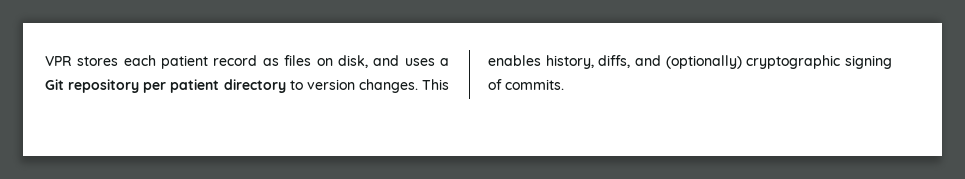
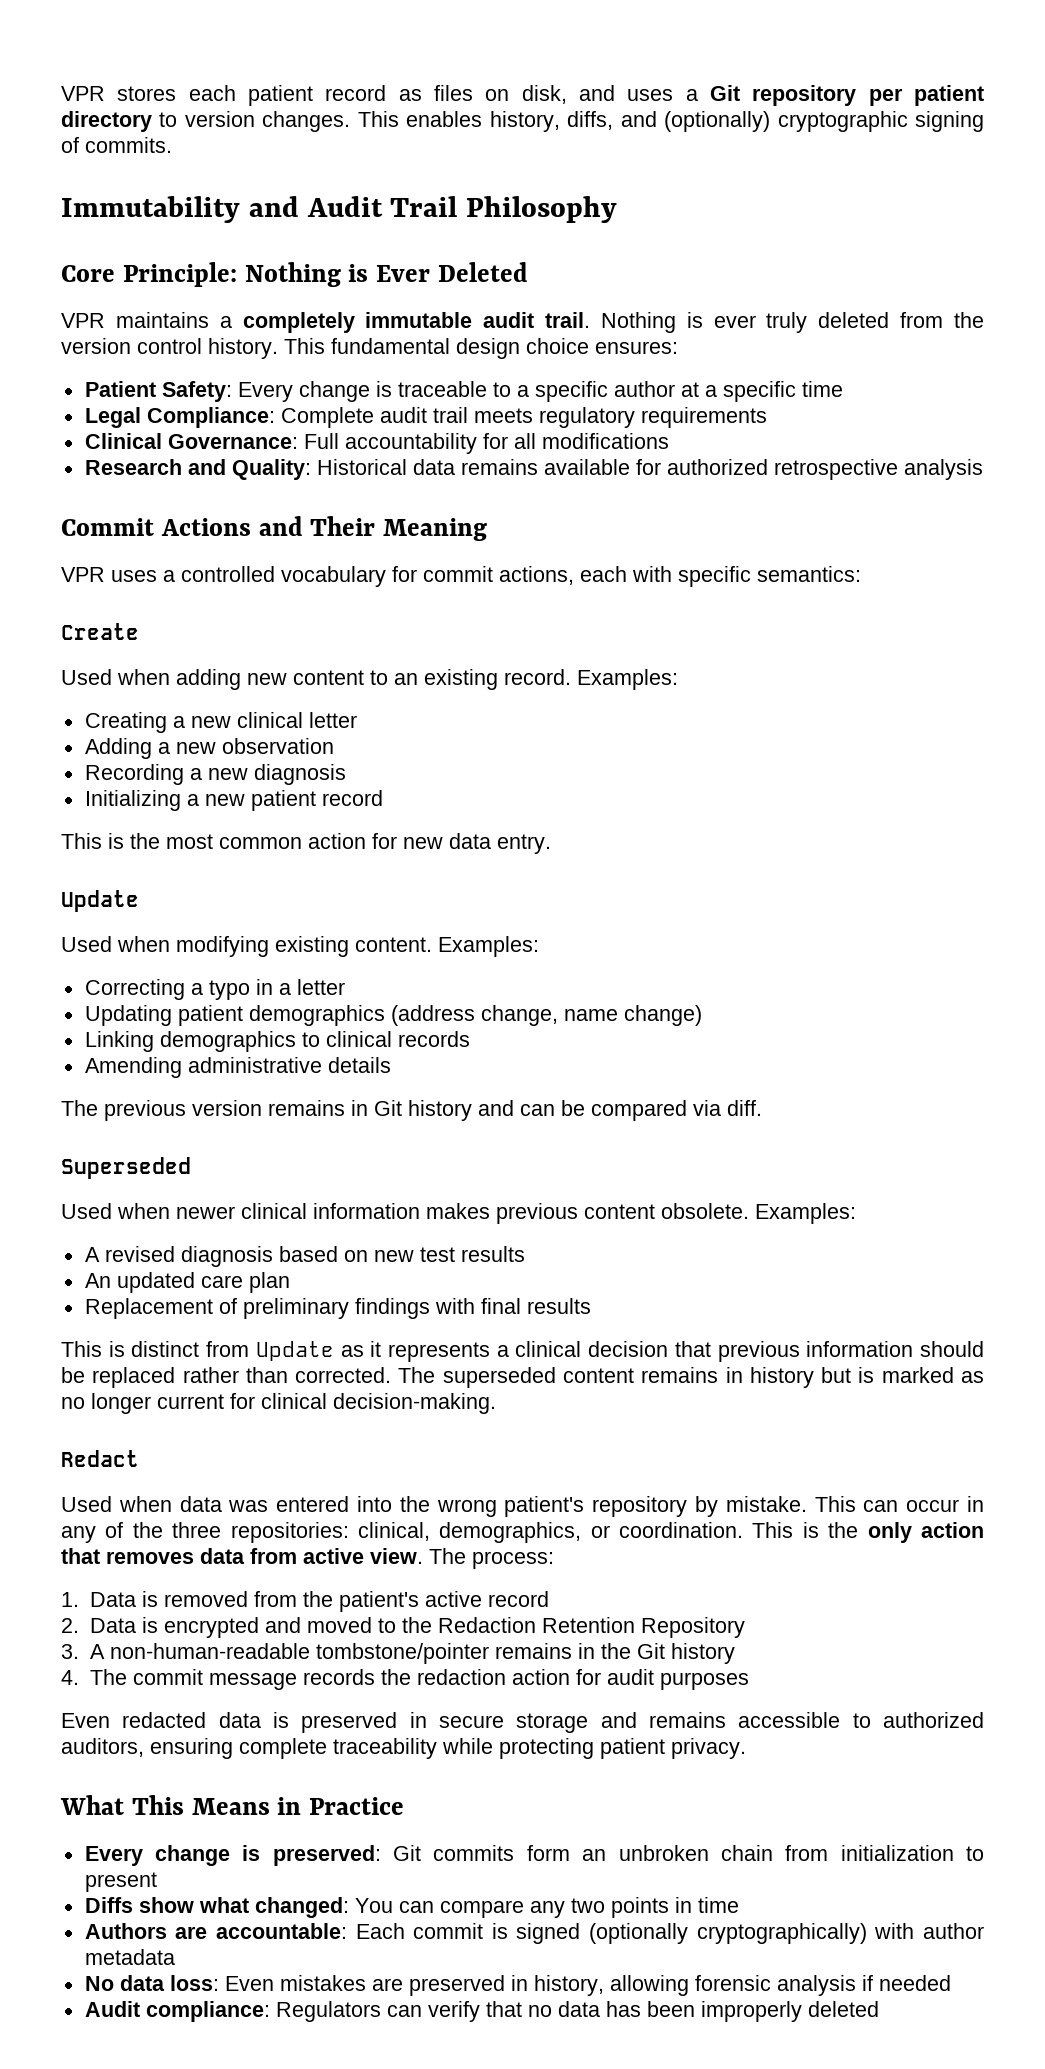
+ Immutability and Audit Trail Philosophy
+ Core Principle: Nothing is Ever Deleted
+ VPR maintains a completely immutable audit trail. Nothing is ever truly deleted from the version control history. This fundamental design choice ensures:
+ Patient Safety: Every change is traceable to a specific author at a specific time
+ Legal Compliance: Complete audit trail meets regulatory requirements
+ Clinical Governance: Full accountability for all modifications
+ Research and Quality: Historical data remains available for authorized retrospective analysis
+ Commit Actions and Their Meaning
+ VPR uses a controlled vocabulary for commit actions, each with specific semantics:
+ Create
+ Used when adding new content to an existing record. Examples:
+ Creating a new clinical letter
+ Adding a new observation
+ Recording a new diagnosis
+ Initializing a new patient record
+ This is the most common action for new data entry.
+ Update
+ Used when modifying existing content. Examples:
+ Correcting a typo in a letter
+ Updating patient demographics (address change, name change)
+ Linking demographics to clinical records
+ Amending administrative details
+ The previous version remains in Git history and can be compared via diff.
+ Superseded
+ Used when newer clinical information makes previous content obsolete. Examples:
+ A revised diagnosis based on new test results
+ An updated care plan
+ Replacement of preliminary findings with final results
+ This is distinct from Update as it represents a clinical decision that previous information should be replaced rather than corrected. The superseded content remains in history but is marked as no longer current for clinical decision-making.
+ Redact
+ Used when data was entered into the wrong patient's repository by mistake. This can occur in any of the three repositories: clinical, demographics, or coordination. This is the only action that removes data from active view. The process:
+ 1. Data is removed from the patient's active record
+ 2. Data is encrypted and moved to the Redaction Retention Repository
+ 3. A non-human-readable tombstone/pointer remains in the Git history
+ 4. The commit message records the redaction action for audit purposes
+ Even redacted data is preserved in secure storage and remains accessible to authorized auditors, ensuring complete traceability while protecting patient privacy.
+ What This Means in Practice
+ Every change is preserved: Git commits form an unbroken chain from initialization to present
+ Diffs show what changed: You can compare any two points in time
+ Authors are accountable: Each commit is signed (optionally cryptographically) with author metadata
+ No data loss: Even mistakes are preserved in history, allowing forensic analysis if needed
+ Audit compliance: Regulators can verify that no data has been improperly deleted

